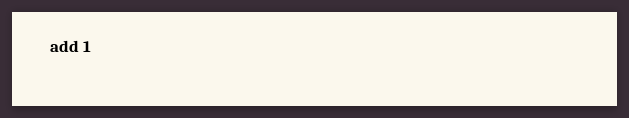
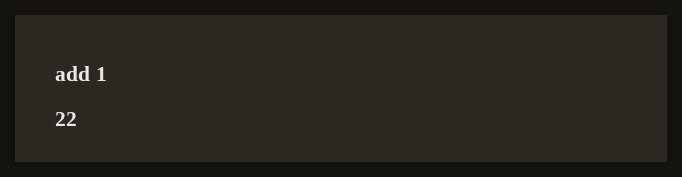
+ 22

